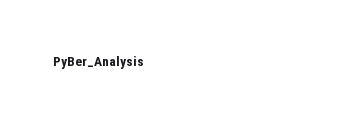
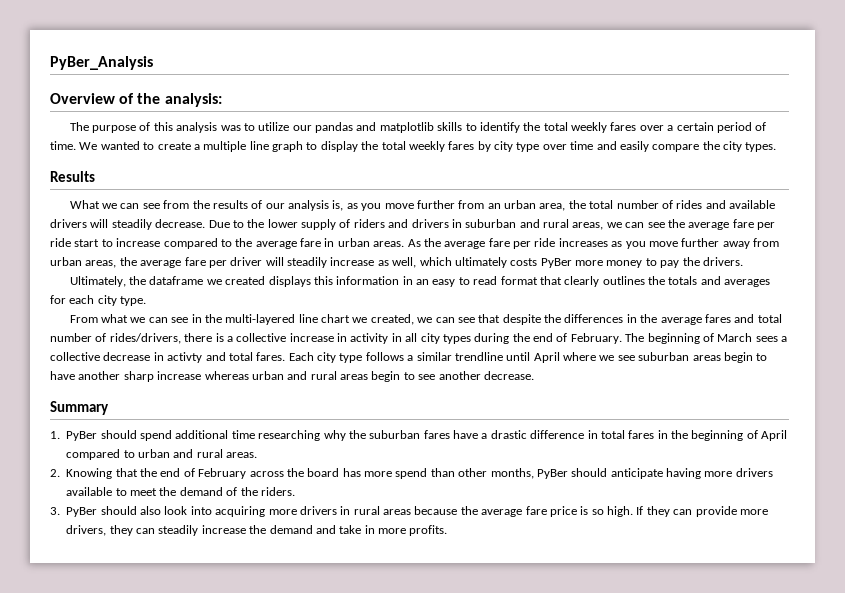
+ Overview of the analysis:
+ The purpose of this analysis was to utilize our pandas and matplotlib skills to identify the total weekly fares over a certain period of time. We wanted to create a multiple line graph to display the total weekly fares by city type over time and easily compare the city types.
+ Results
+ What we can see from the results of our analysis is, as you move further from an urban area, the total number of rides and available drivers will steadily decrease. Due to the lower supply of riders and drivers in suburban and rural areas, we can see the average fare per ride start to increase compared to the average fare in urban areas. As the average fare per ride increases as you move further away from urban areas, the average fare per driver will steadily increase as well, which ultimately costs PyBer more money to pay the drivers.
+ Ultimately, the dataframe we created displays this information in an easy to read format that clearly outlines the totals and averages for each city type.
+ From what we can see in the multi-layered line chart we created, we can see that despite the differences in the average fares and total number of rides/drivers, there is a collective increase in activity in all city types during the end of February. The beginning of March sees a collective decrease in activty and total fares. Each city type follows a similar trendline until April where we see suburban areas begin to have another sharp increase whereas urban and rural areas begin to see another decrease.
+ Summary
+ 1. PyBer should spend additional time researching why the suburban fares have a drastic difference in total fares in the beginning of April compared to urban and rural areas.
+ 2. Knowing that the end of February across the board has more spend than other months, PyBer should anticipate having more drivers available to meet the demand of the riders.
+ 3. PyBer should also look into acquiring more drivers in rural areas because the average fare price is so high. If they can provide more drivers, they can steadily increase the demand and take in more profits.

